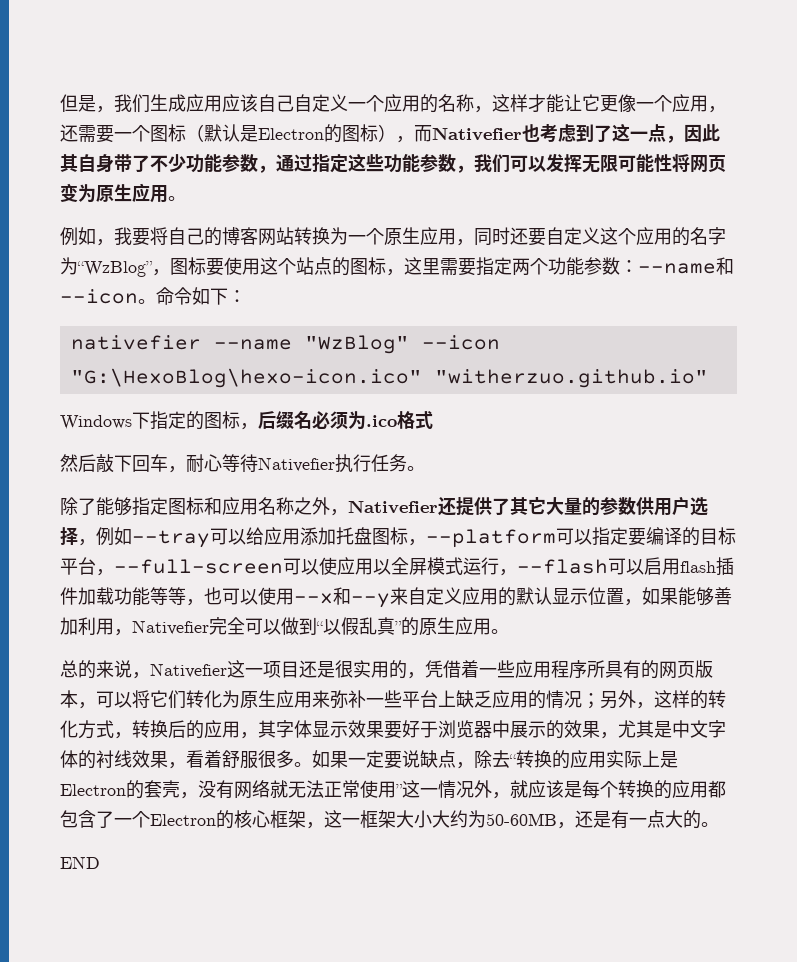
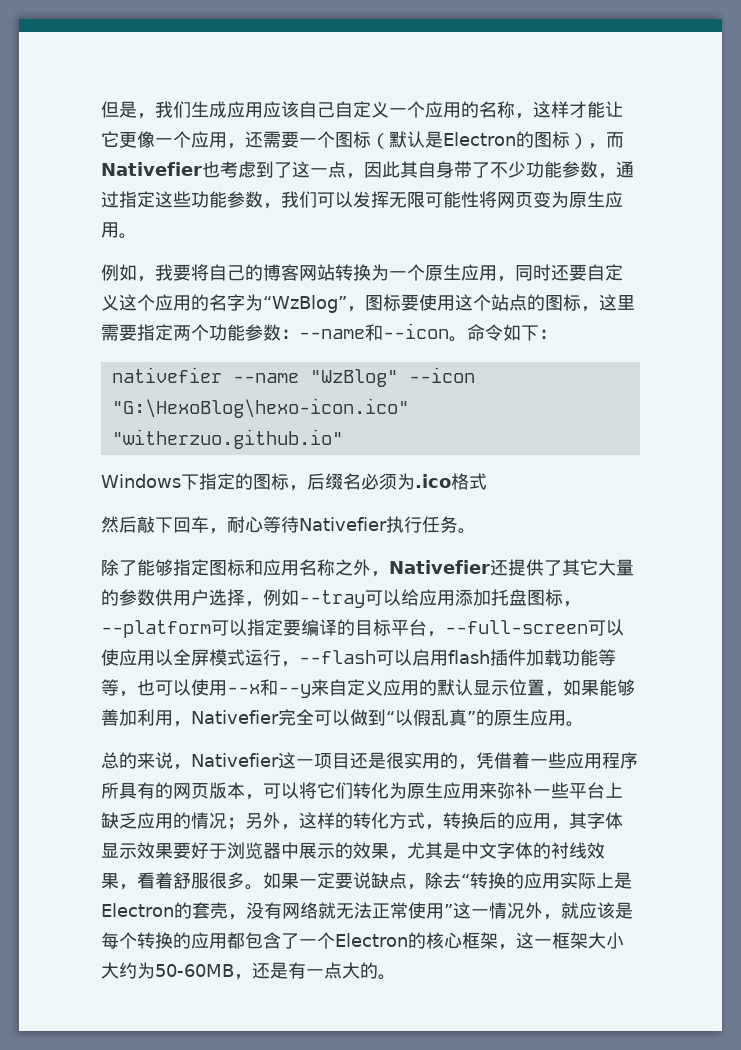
- END

